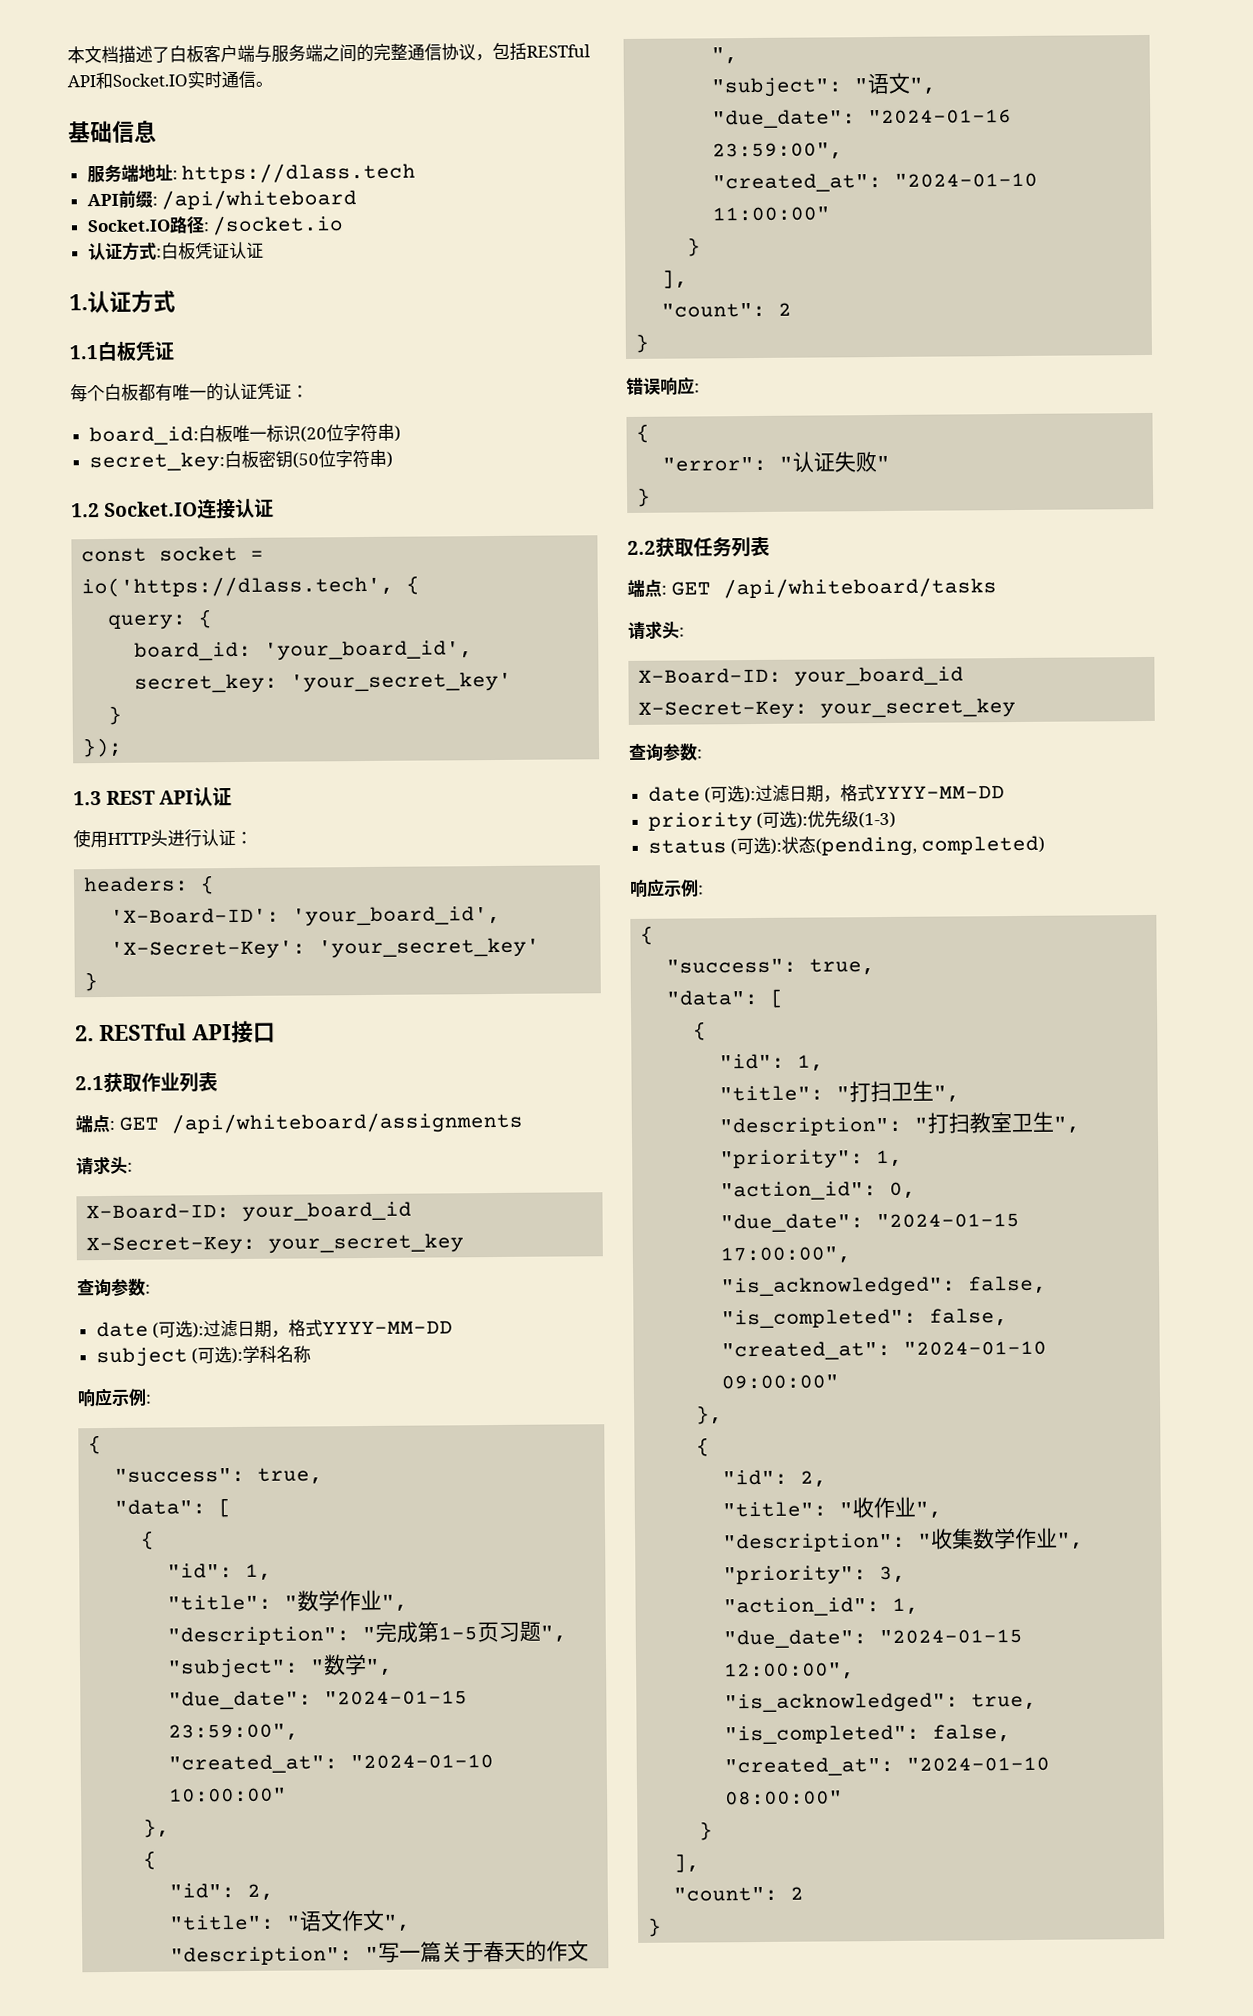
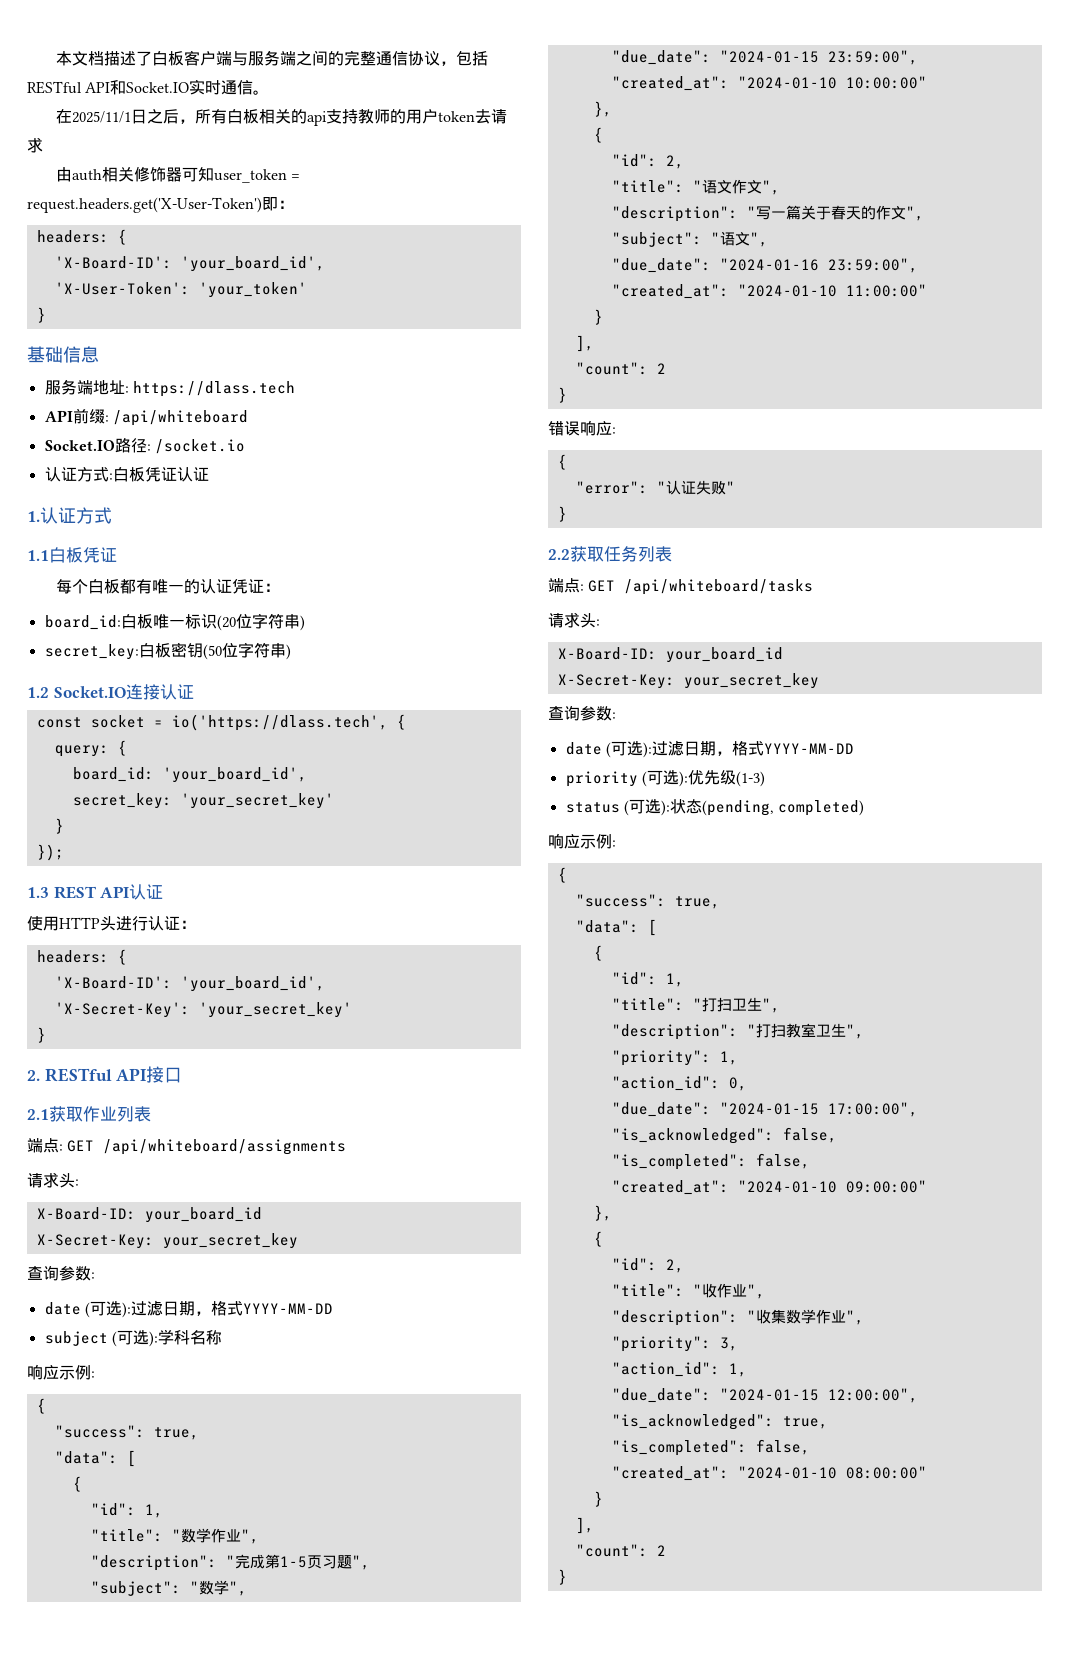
+ 在2025/11/1日之后，所有白板相关的api支持教师的用户token去请求
+ 由auth相关修饰器可知user_token = request.headers.get('X-User-Token')即：
+ headers: {
+ 'X-Board-ID': 'your_board_id',
+ 'X-User-Token': 'your_token'
+ }

